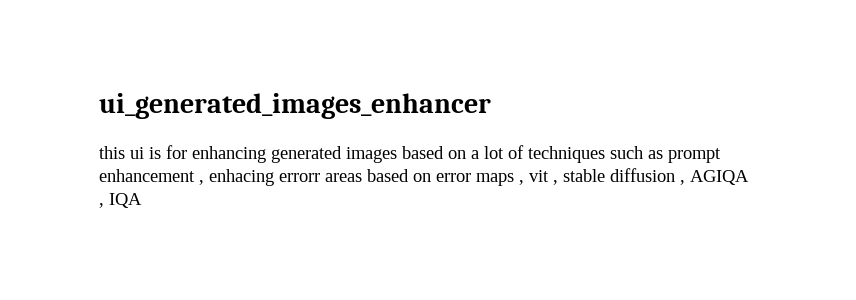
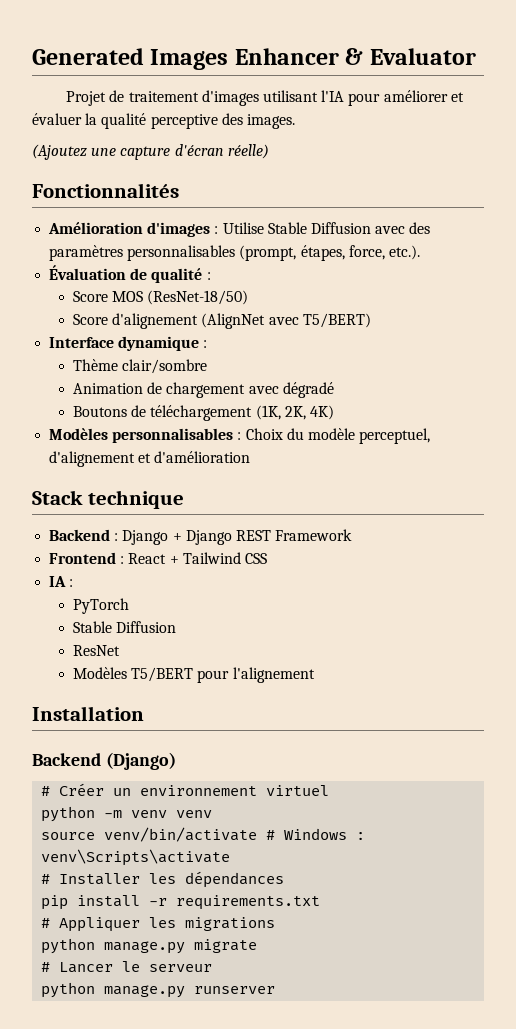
- ui_generated_images_enhancer
- this ui is for enhancing generated images based on a lot of techniques such as prompt enhancement , enhacing errorr areas based on error maps , vit , stable diffusion , AGIQA , IQA
+ Generated Images Enhancer & Evaluator
+ Projet de traitement d'images utilisant l'IA pour améliorer et évaluer la qualité perceptive des images.
+ (Ajoutez une capture d'écran réelle)
+ Fonctionnalités
+ Amélioration d'images : Utilise Stable Diffusion avec des paramètres personnalisables (prompt, étapes, force, etc.).
+ Évaluation de qualité :
+ Score MOS (ResNet-18/50)
+ Score d'alignement (AlignNet avec T5/BERT)
+ Interface dynamique :
+ Thème clair/sombre
+ Animation de chargement avec dégradé
+ Boutons de téléchargement (1K, 2K, 4K)
+ Modèles personnalisables : Choix du modèle perceptuel, d'alignement et d'amélioration
+ Stack technique
+ Backend : Django + Django REST Framework
+ Frontend : React + Tailwind CSS
+ IA :
+ PyTorch
+ Stable Diffusion
+ ResNet
+ Modèles T5/BERT pour l'alignement
+ Installation
+ Backend (Django)
+ # Créer un environnement virtuel
+ python -m venv venv
+ source venv/bin/activate # Windows : venv\Scripts\activate
+ # Installer les dépendances
+ pip install -r requirements.txt
+ # Appliquer les migrations
+ python manage.py migrate
+ # Lancer le serveur
+ python manage.py runserver

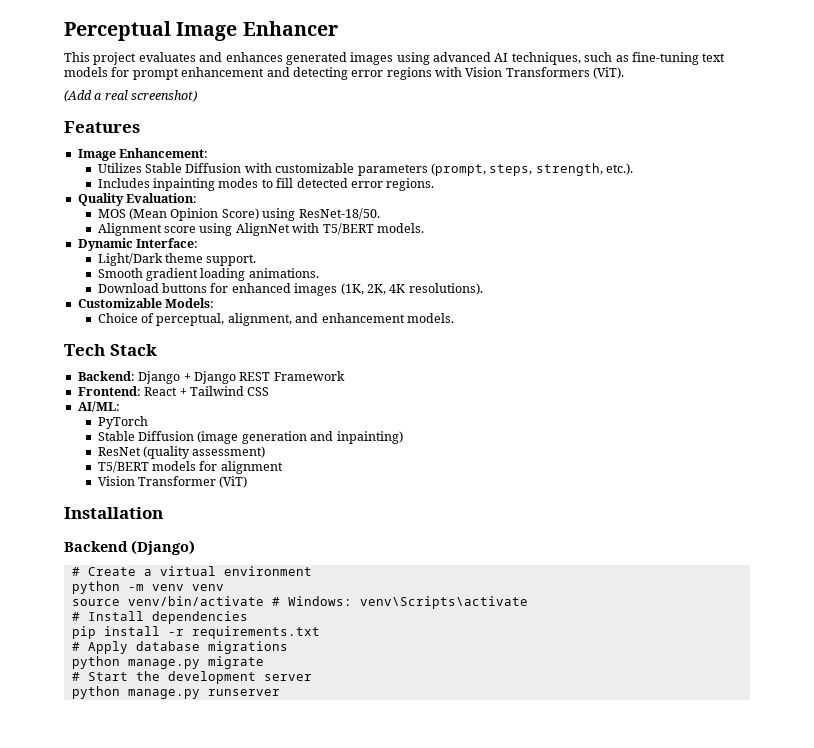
- Generated Images Enhancer & Evaluator
- Projet de traitement d'images utilisant l'IA pour améliorer et évaluer la qualité perceptive des images.
- (Ajoutez une capture d'écran réelle)
- Fonctionnalités
- Amélioration d'images : Utilise Stable Diffusion avec des paramètres personnalisables (prompt, étapes, force, etc.).
- Évaluation de qualité :
- Score MOS (ResNet-18/50)
- Score d'alignement (AlignNet avec T5/BERT)
- Interface dynamique :
- Thème clair/sombre
- Animation de chargement avec dégradé
- Boutons de téléchargement (1K, 2K, 4K)
- Modèles personnalisables : Choix du modèle perceptuel, d'alignement et d'amélioration
- Stack technique
- Backend : Django + Django REST Framework
+ Perceptual Image Enhancer
+ This project evaluates and enhances generated images using advanced AI techniques, such as fine-tuning text models for prompt enhancement and detecting error regions with Vision Transformers (ViT).
+ (Add a real screenshot)
+ Features
+ Image Enhancement:
+ Utilizes Stable Diffusion with customizable parameters (prompt, steps, strength, etc.).
+ Includes inpainting modes to fill detected error regions.
+ Quality Evaluation:
+ MOS (Mean Opinion Score) using ResNet-18/50.
+ Alignment score using AlignNet with T5/BERT models.
+ Dynamic Interface:
+ Light/Dark theme support.
+ Smooth gradient loading animations.
+ Download buttons for enhanced images (1K, 2K, 4K resolutions).
+ Customizable Models:
+ Choice of perceptual, alignment, and enhancement models.
+ Tech Stack
+ Backend: Django + Django REST Framework
- Frontend : React + Tailwind CSS
+ Frontend: React + Tailwind CSS
- IA :
+ AI/ML:
  PyTorch
- Stable Diffusion
- ResNet
- Modèles T5/BERT pour l'alignement
+ Stable Diffusion (image generation and inpainting)
+ ResNet (quality assessment)
+ T5/BERT models for alignment
+ Vision Transformer (ViT)
- # Créer un environnement virtuel
+ # Create a virtual environment
- source venv/bin/activate # Windows : venv\Scripts\activate
+ source venv/bin/activate # Windows: venv\Scripts\activate
- # Installer les dépendances
+ # Install dependencies
- # Appliquer les migrations
+ # Apply database migrations
- # Lancer le serveur
+ # Start the development server

